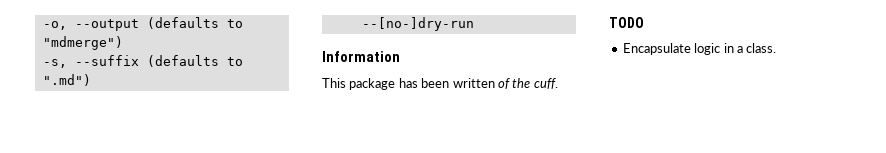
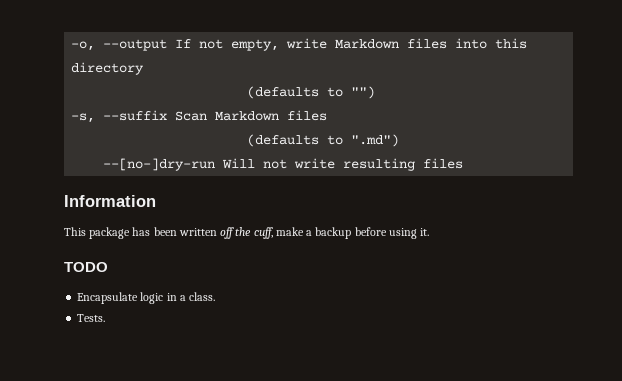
- -o, --output (defaults to "mdmerge")
+ -o, --output If not empty, write Markdown files into this directory
+ (defaults to "")
- -s, --suffix (defaults to ".md")
+ -s, --suffix Scan Markdown files
+ (defaults to ".md")
- --[no-]dry-run
+ --[no-]dry-run Will not write resulting files
- This package has been written of the cuff.
+ This package has been written off the cuff, make a backup before using it.
+ Tests.

